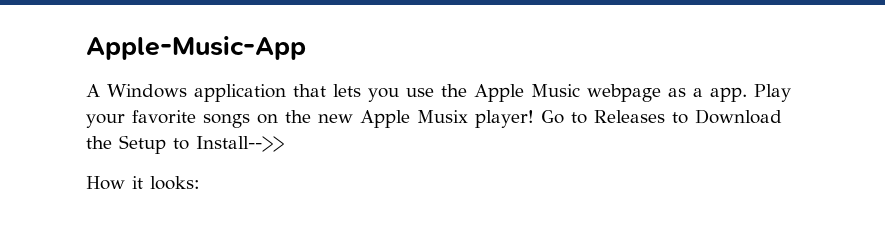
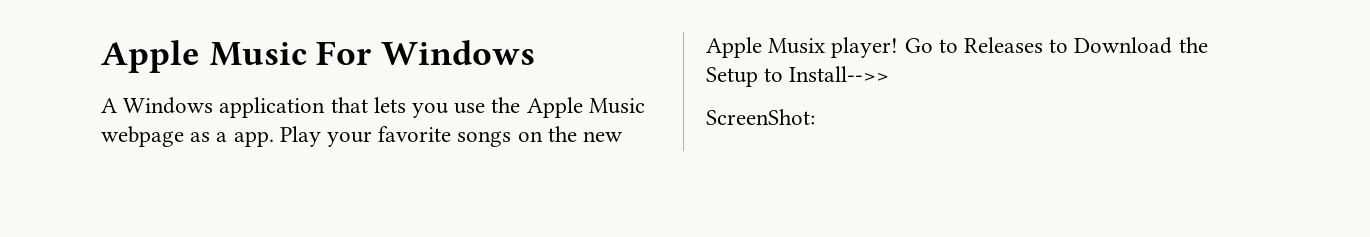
- Apple-Music-App
+ Apple Music For Windows
- How it looks:
+ ScreenShot:

